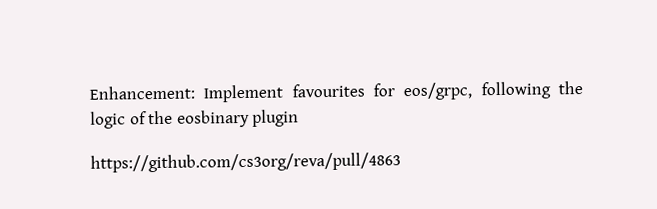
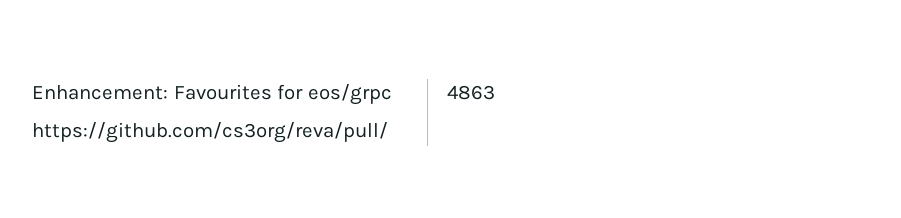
- Enhancement: Implement favourites for eos/grpc, following the logic of the eosbinary plugin
+ Enhancement: Favourites for eos/grpc

